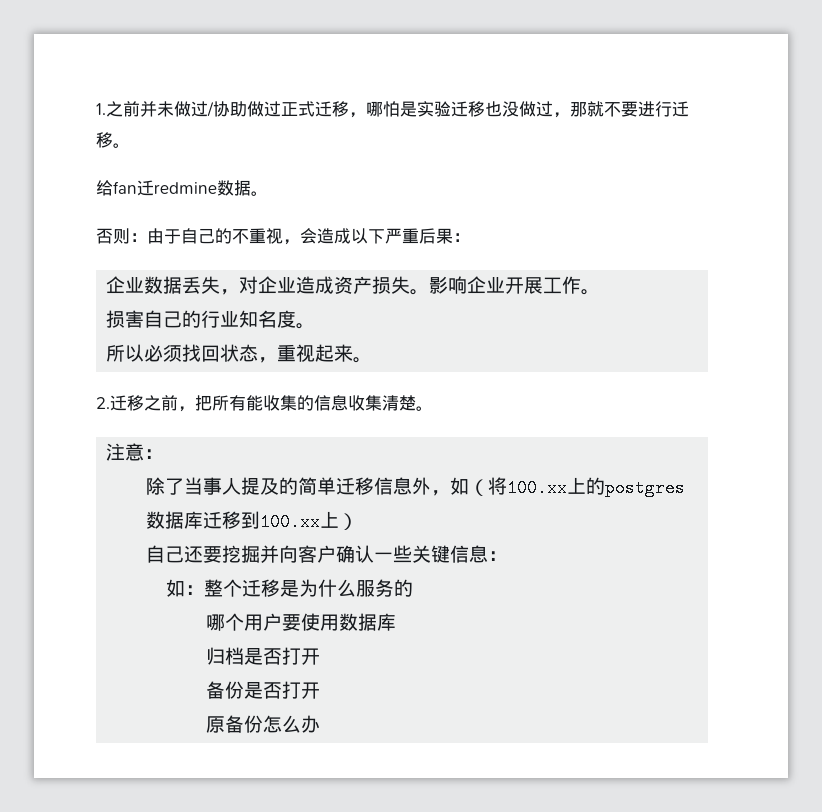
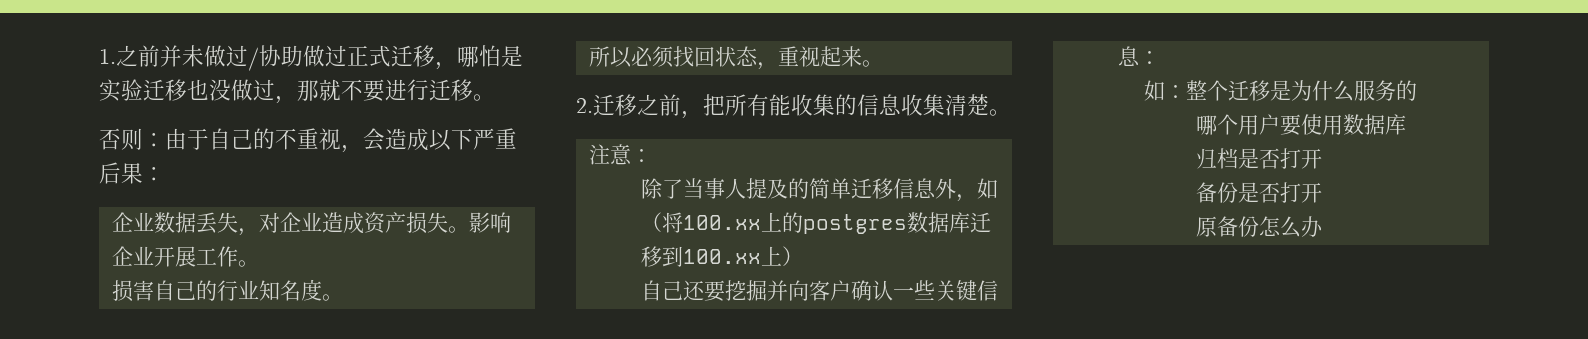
- 给fan迁redmine数据。

